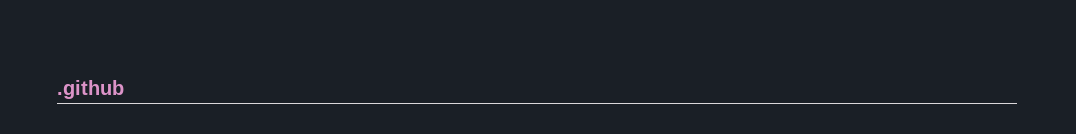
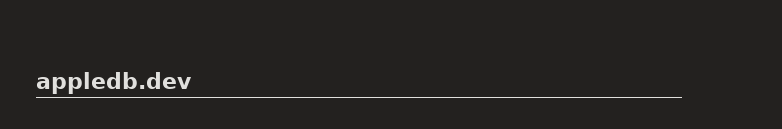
- .github
+ appledb.dev

